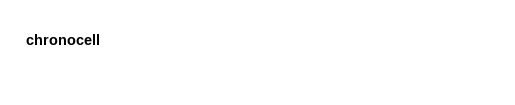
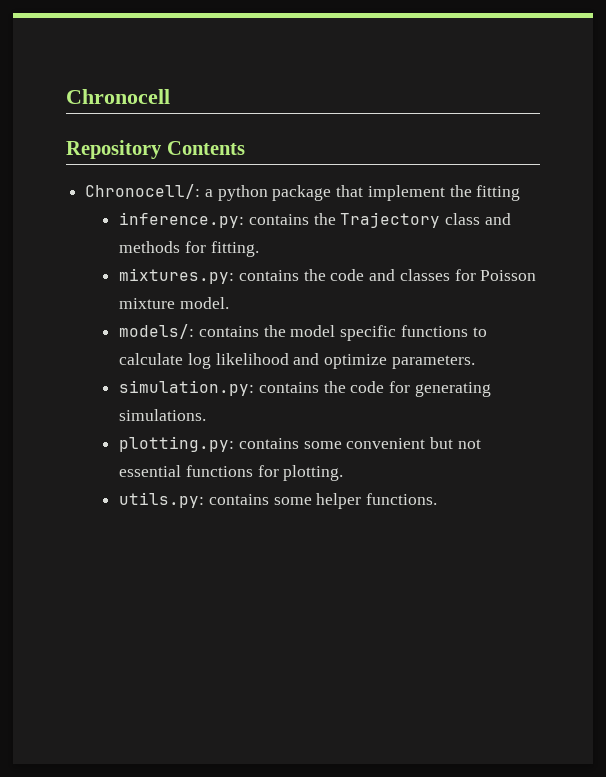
- chronocell
+ Chronocell
+ Repository Contents
+ Chronocell/: a python package that implement the fitting
+ inference.py: contains the Trajectory class and methods for fitting.
+ mixtures.py: contains the code and classes for Poisson mixture model.
+ models/: contains the model specific functions to calculate log likelihood and optimize parameters.
+ simulation.py: contains the code for generating simulations.
+ plotting.py: contains some convenient but not essential functions for plotting.
+ utils.py: contains some helper functions.

